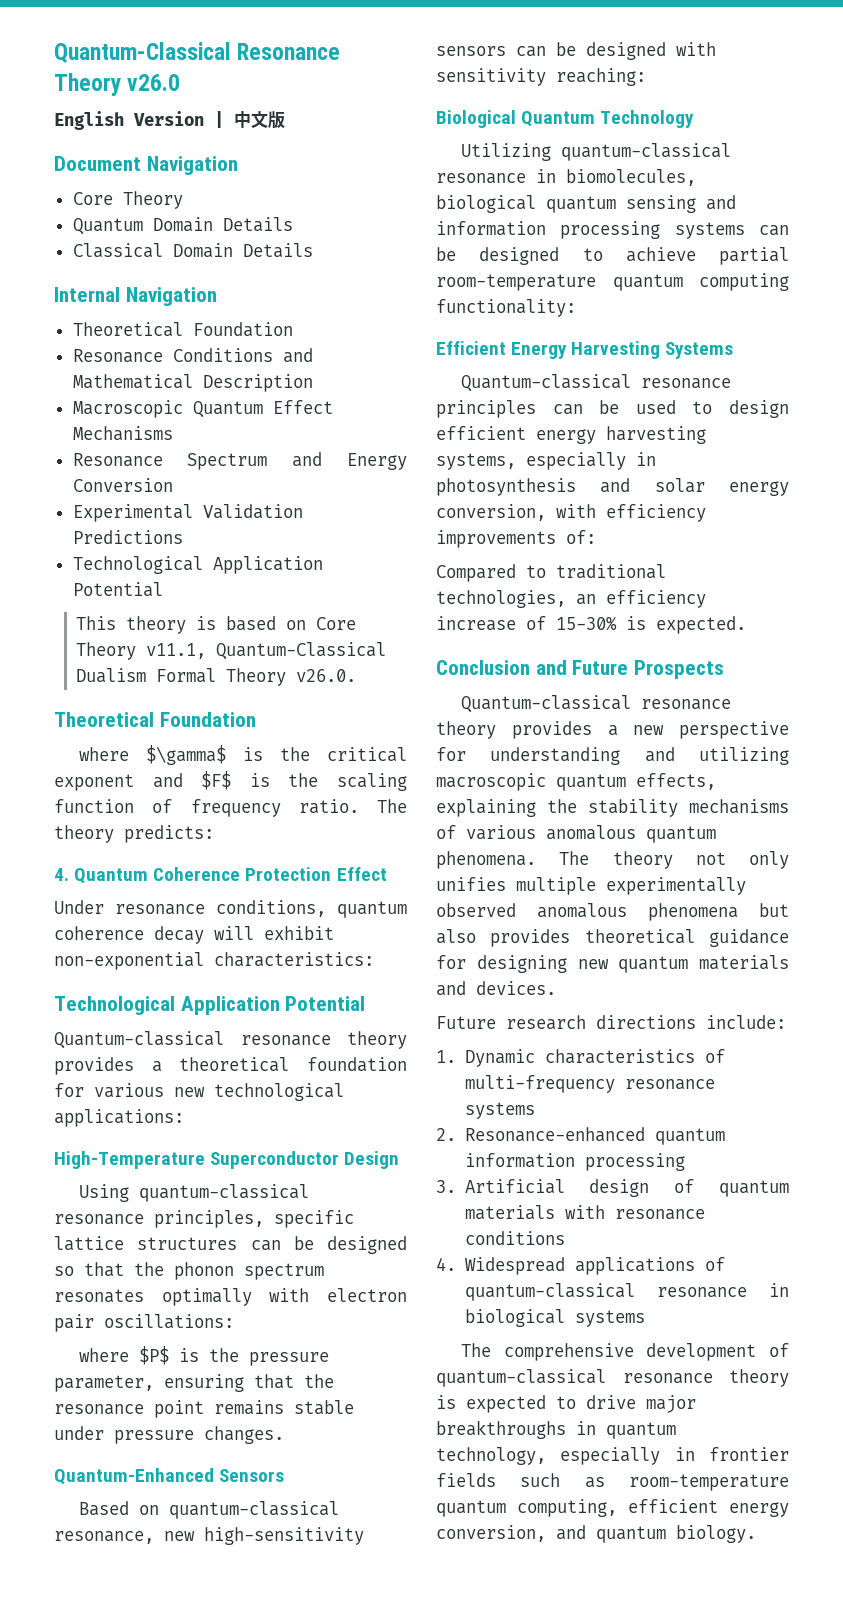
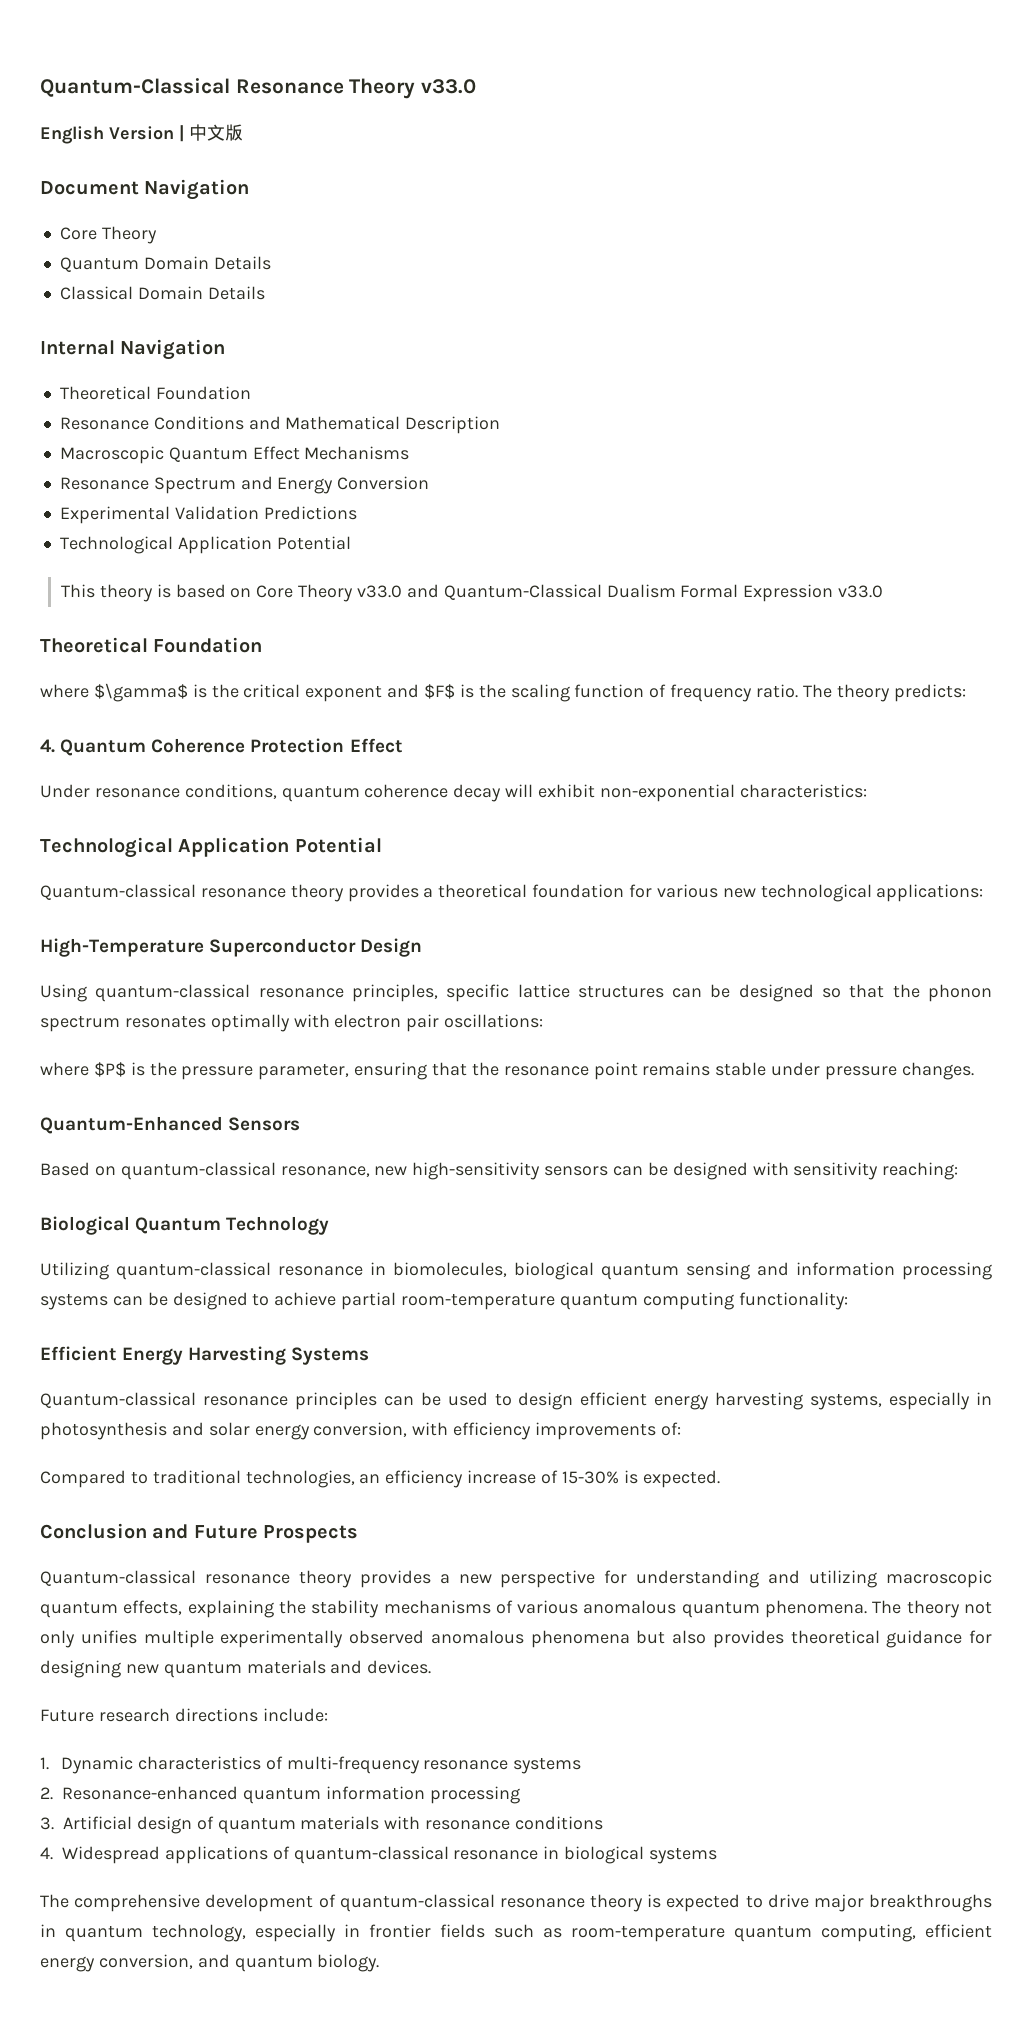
- Quantum-Classical Resonance Theory v26.0
+ Quantum-Classical Resonance Theory v33.0
- This theory is based on Core Theory v11.1, Quantum-Classical Dualism Formal Theory v26.0.
+ This theory is based on Core Theory v33.0 and Quantum-Classical Dualism Formal Expression v33.0

